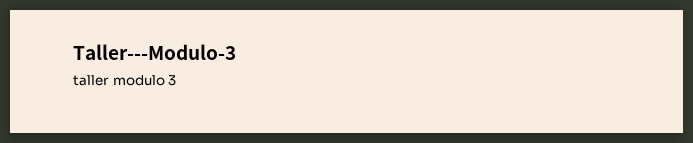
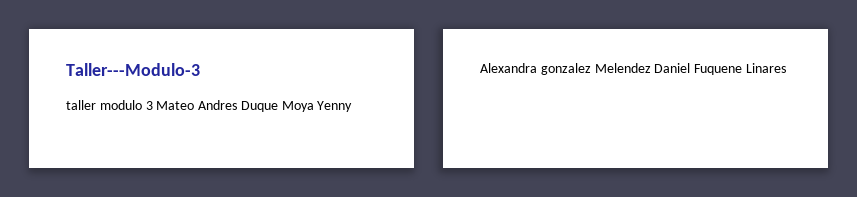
- taller modulo 3
+ taller modulo 3 Mateo Andres Duque Moya Yenny Alexandra gonzalez Melendez Daniel Fuquene Linares

